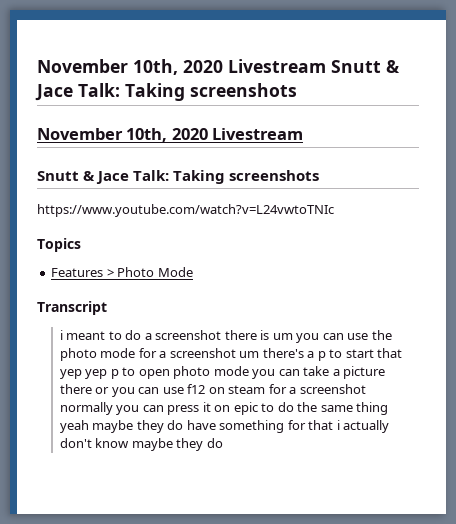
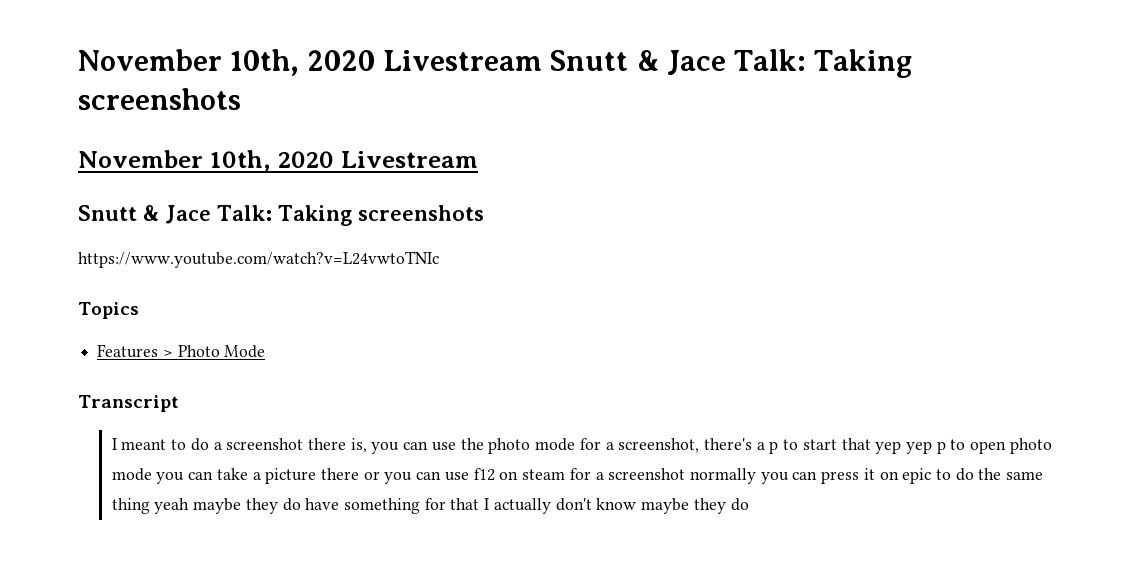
- i meant to do a screenshot there is um you can use the photo mode for a screenshot um there's a p to start that yep yep p to open photo mode you can take a picture there or you can use f12 on steam for a screenshot normally you can press it on epic to do the same thing yeah maybe they do have something for that i actually don't know maybe they do
+ I meant to do a screenshot there is, you can use the photo mode for a screenshot, there's a p to start that yep yep p to open photo mode you can take a picture there or you can use f12 on steam for a screenshot normally you can press it on epic to do the same thing yeah maybe they do have something for that I actually don't know maybe they do

